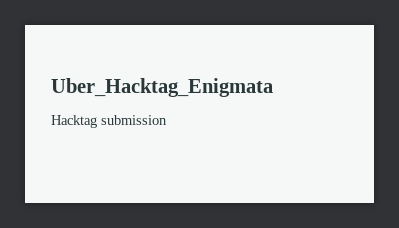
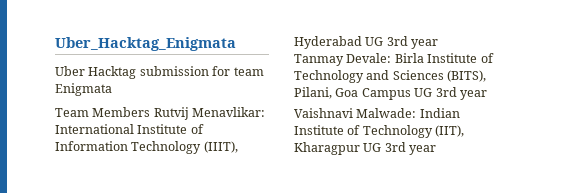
- Hacktag submission
+ Uber Hacktag submission for team Enigmata
+ Team Members Rutvij Menavlikar: International Institute of Information Technology (IIIT), Hyderabad UG 3rd year
+ Tanmay Devale: Birla Institute of Technology and Sciences (BITS), Pilani, Goa Campus UG 3rd year
+ Vaishnavi Malwade: Indian Institute of Technology (IIT), Kharagpur UG 3rd year

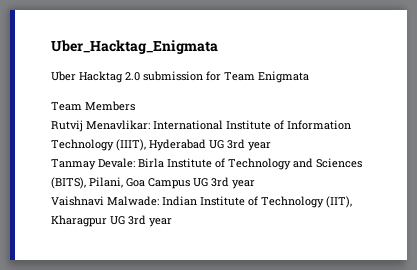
- Uber Hacktag submission for team Enigmata
+ Uber Hacktag 2.0 submission for Team Enigmata
- Team Members Rutvij Menavlikar: International Institute of Information Technology (IIIT), Hyderabad UG 3rd year
+ Team Members
+ Rutvij Menavlikar: International Institute of Information Technology (IIIT), Hyderabad UG 3rd year

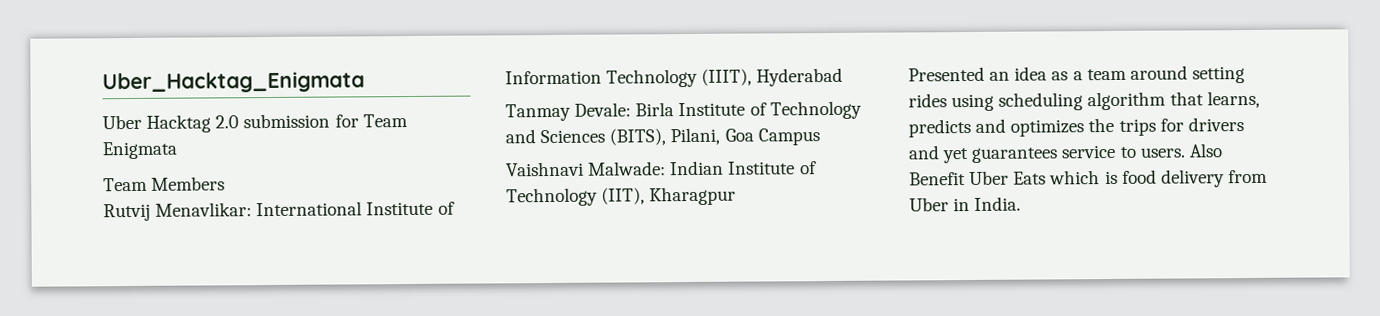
- Rutvij Menavlikar: International Institute of Information Technology (IIIT), Hyderabad UG 3rd year
+ Rutvij Menavlikar: International Institute of Information Technology (IIIT), Hyderabad
- Tanmay Devale: Birla Institute of Technology and Sciences (BITS), Pilani, Goa Campus UG 3rd year
+ Tanmay Devale: Birla Institute of Technology and Sciences (BITS), Pilani, Goa Campus
- Vaishnavi Malwade: Indian Institute of Technology (IIT), Kharagpur UG 3rd year
+ Vaishnavi Malwade: Indian Institute of Technology (IIT), Kharagpur
+ Presented an idea as a team around setting rides using scheduling algorithm that learns, predicts and optimizes the trips for drivers and yet guarantees service to users. Also Benefit Uber Eats which is food delivery from Uber in India.

